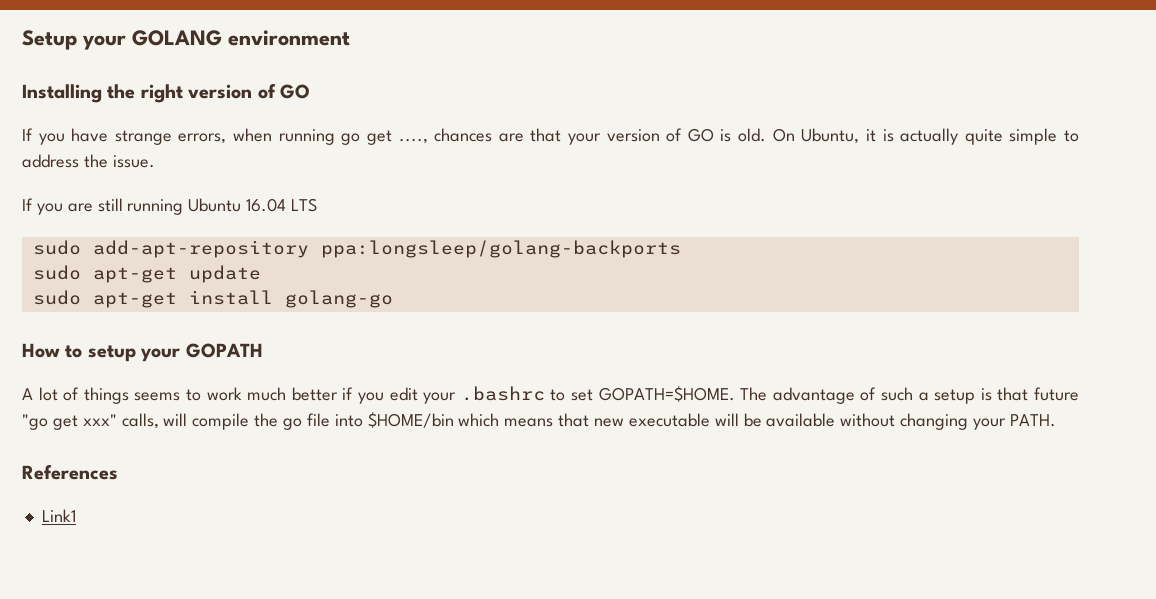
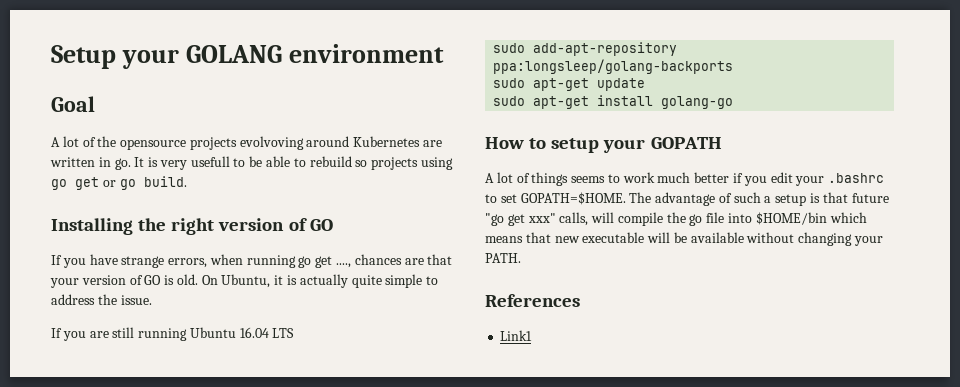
+ Goal
+ A lot of the opensource projects evolvoving around Kubernetes are written in go. It is very usefull to be able to rebuild so projects using go get or go build.

